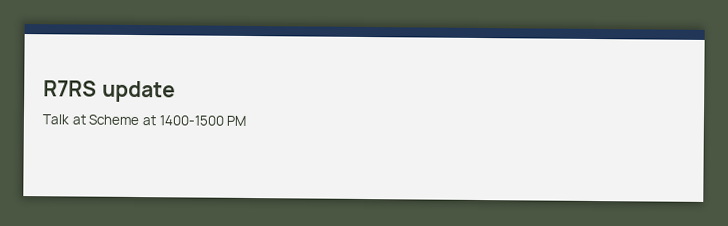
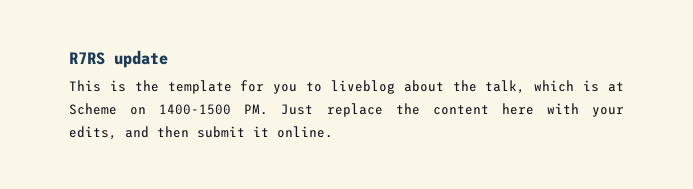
- Talk at Scheme at 1400-1500 PM
+ This is the template for you to liveblog about the talk, which is at Scheme on 1400-1500 PM. Just replace the content here with your edits, and then submit it online.

